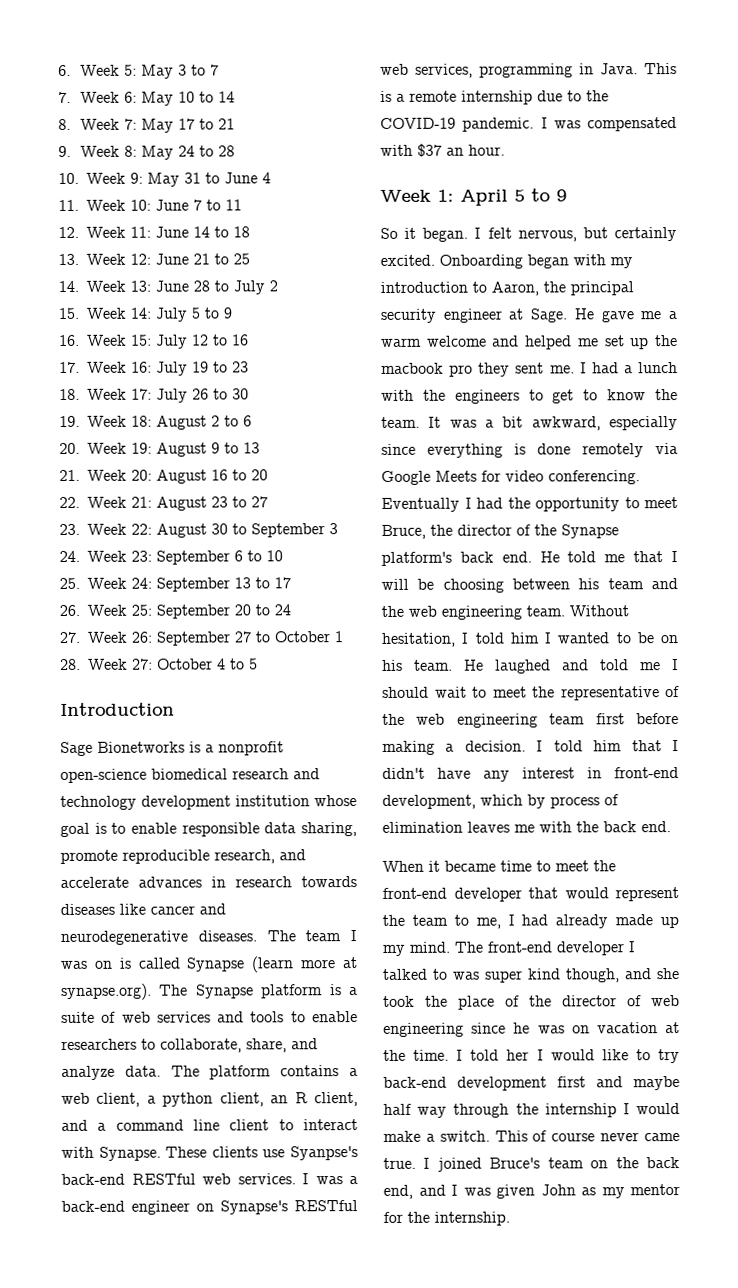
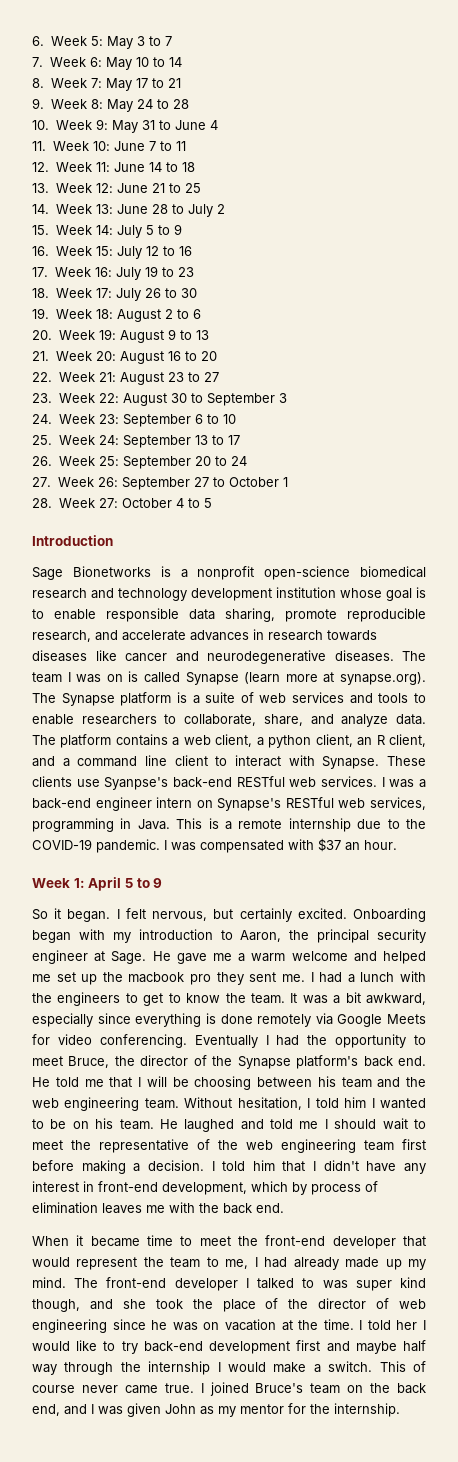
- I was a back-end engineer on Synapse's RESTful web services, programming in Java.
+ I was a back-end engineer intern on Synapse's RESTful web services, programming in Java.

